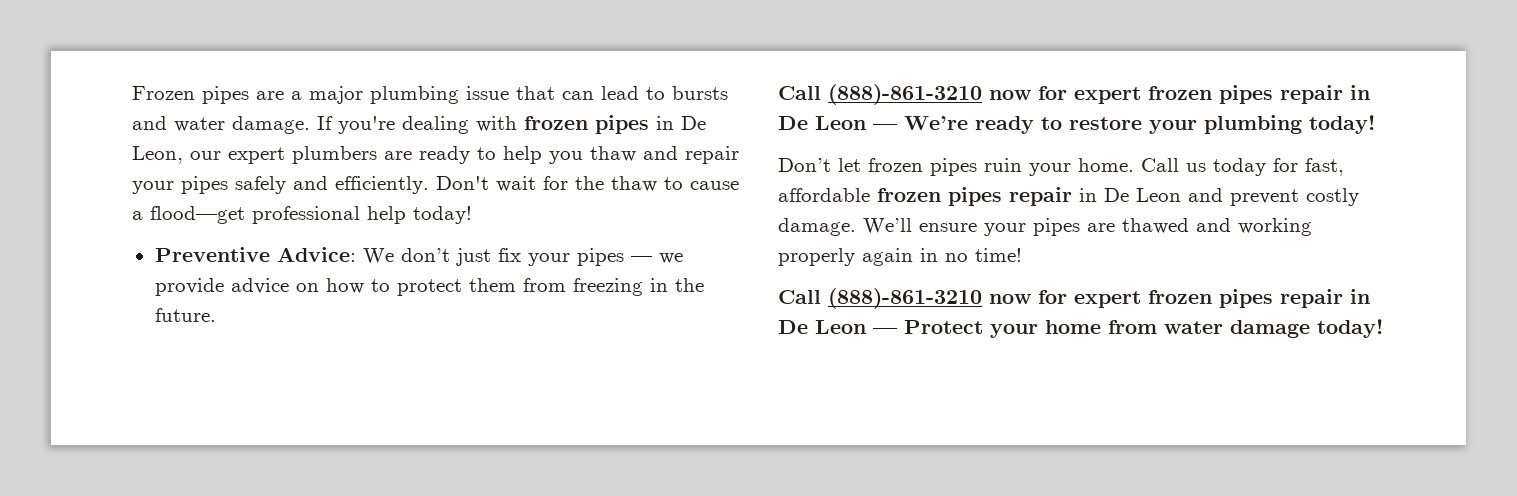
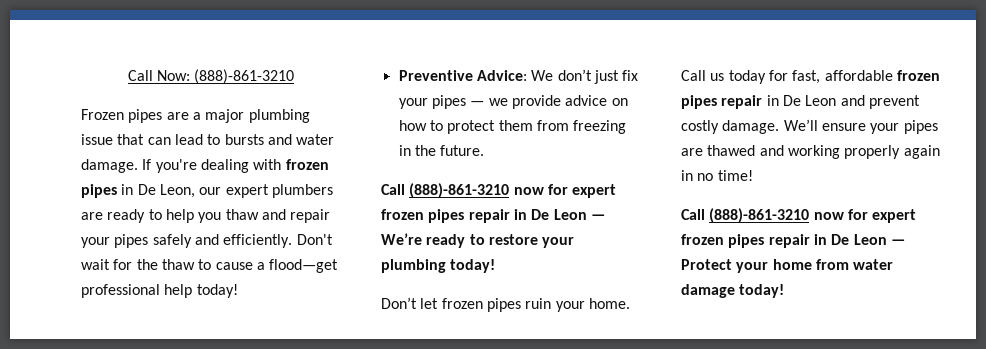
+ Call Now: (888)-861-3210

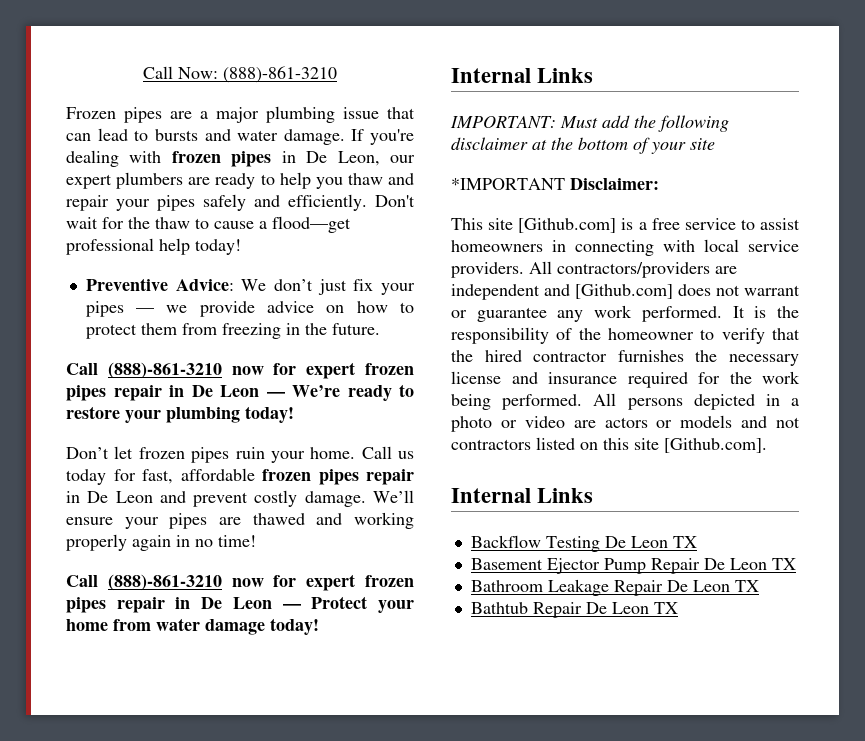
  Call (888)-861-3210 now for expert frozen pipes repair in De Leon — Protect your home from water damage today!
+ Internal Links
+ IMPORTANT: Must add the following disclaimer at the bottom of your site
+ *IMPORTANT Disclaimer:
+ This site [Github.com] is a free service to assist homeowners in connecting with local service providers. All contractors/providers are independent and [Github.com] does not warrant or guarantee any work performed. It is the responsibility of the homeowner to verify that the hired contractor furnishes the necessary license and insurance required for the work being performed. All persons depicted in a photo or video are actors or models and not contractors listed on this site [Github.com].
+ Internal Links
+ Backflow Testing De Leon TX
+ Basement Ejector Pump Repair De Leon TX
+ Bathroom Leakage Repair De Leon TX
+ Bathtub Repair De Leon TX

